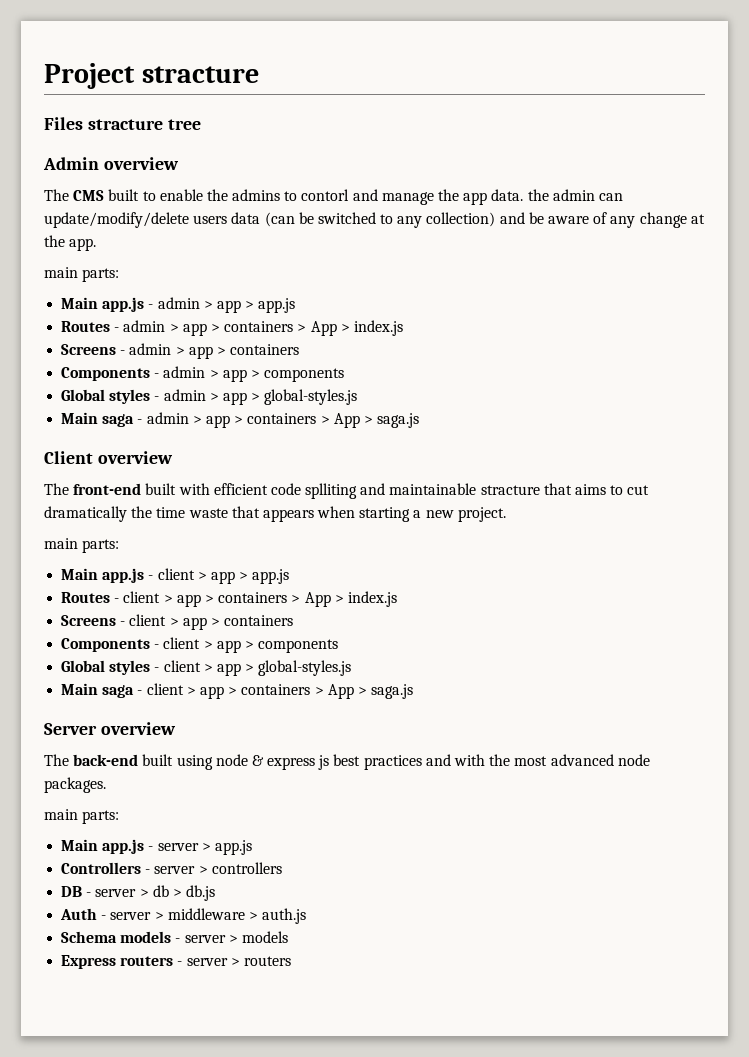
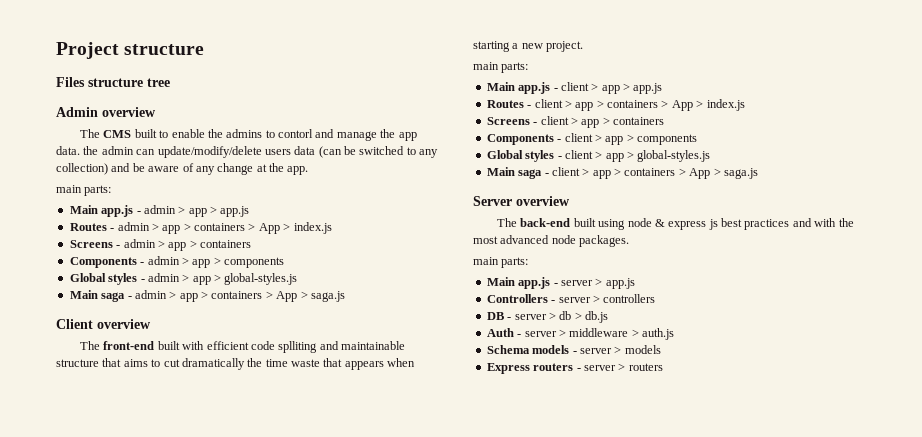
- Project stracture
+ Project structure
- Files stracture tree
+ Files structure tree
- The front-end built with efficient code splliting and maintainable stracture that aims to cut dramatically the time waste that appears when starting a new project.
+ The front-end built with efficient code splliting and maintainable structure that aims to cut dramatically the time waste that appears when starting a new project.

